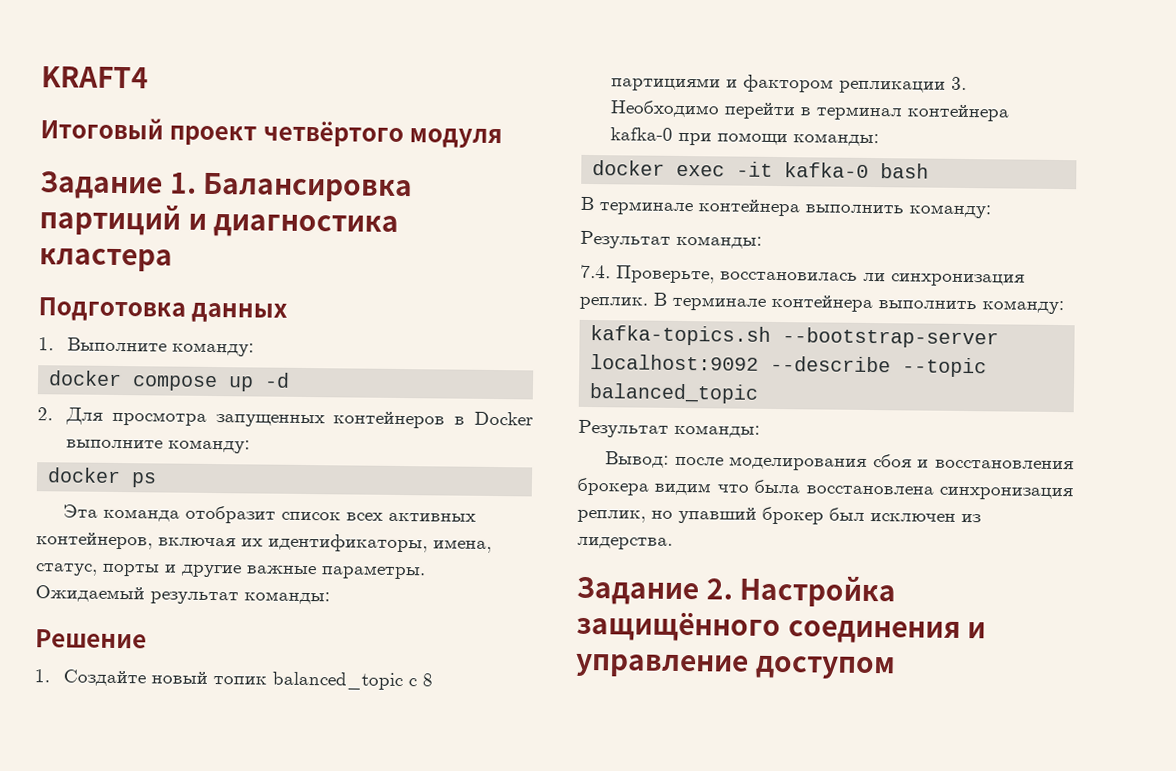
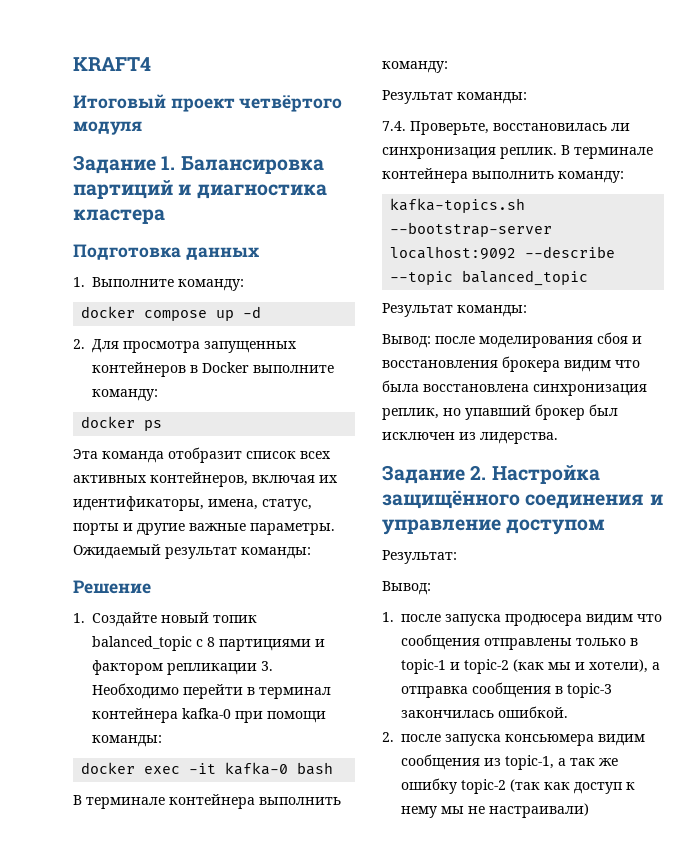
+ Результат:
+ Вывод:
+ 1. после запуска продюсера видим что сообщения отправлены только в topic-1 и topic-2 (как мы и хотели), а отправка сообщения в topic-3 закончилась ошибкой.
+ 2. после запуска консьюмера видим сообщения из topic-1, а так же ошибку topic-2 (так как доступ к нему мы не настраивали)

